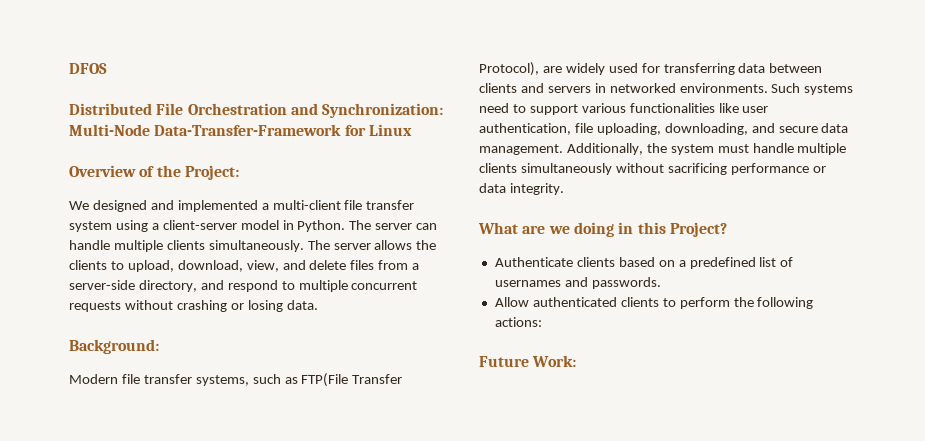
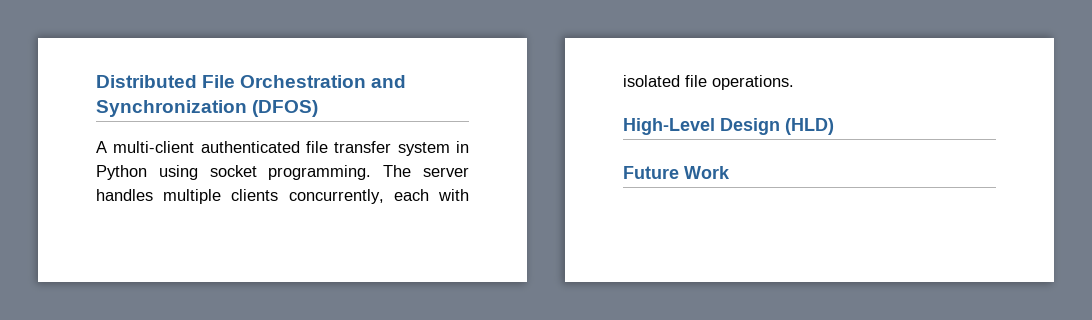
- DFOS
- Distributed File Orchestration and Synchronization: Multi-Node Data-Transfer-Framework for Linux
- Overview of the Project:
- We designed and implemented a multi-client file transfer system using a client-server model in Python. The server can handle multiple clients simultaneously. The server allows the clients to upload, download, view, and delete files from a server-side directory, and respond to multiple concurrent requests without crashing or losing data.
- Background:
- Modern file transfer systems, such as FTP(File Transfer Protocol), are widely used for transferring data between clients and servers in networked environments. Such systems need to support various functionalities like user authentication, file uploading, downloading, and secure data management. Additionally, the system must handle multiple clients simultaneously without sacrificing performance or data integrity.
- What are we doing in this Project?
- Authenticate clients based on a predefined list of usernames and passwords.
- Allow authenticated clients to perform the following actions:
+ Distributed File Orchestration and Synchronization (DFOS)
+ A multi-client authenticated file transfer system in Python using socket programming. The server handles multiple clients concurrently, each with isolated file operations.
+ High-Level Design (HLD)
- Future Work:
+ Future Work

